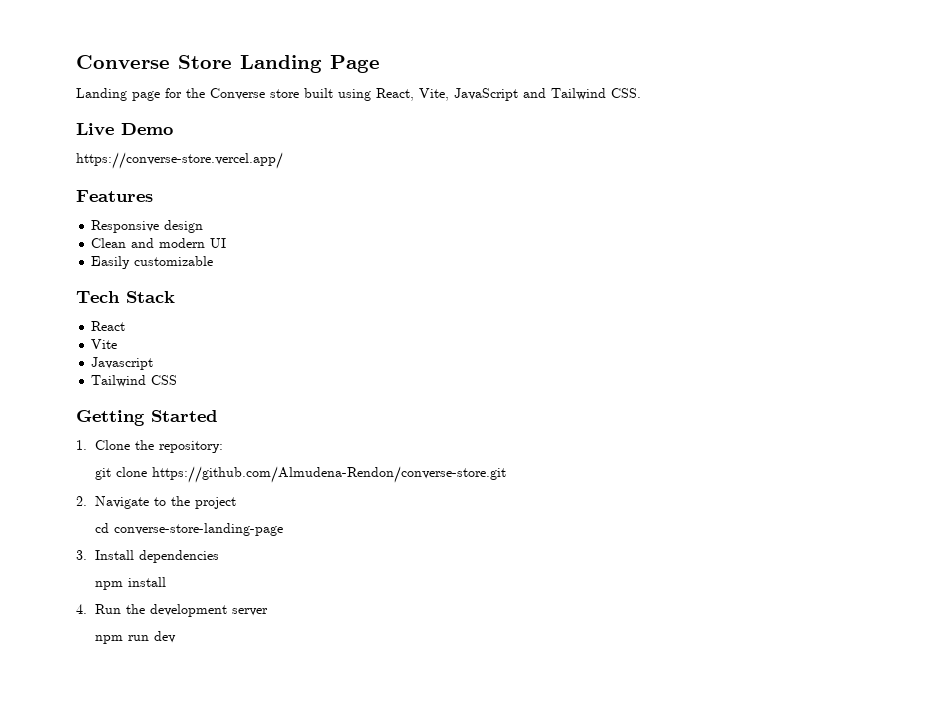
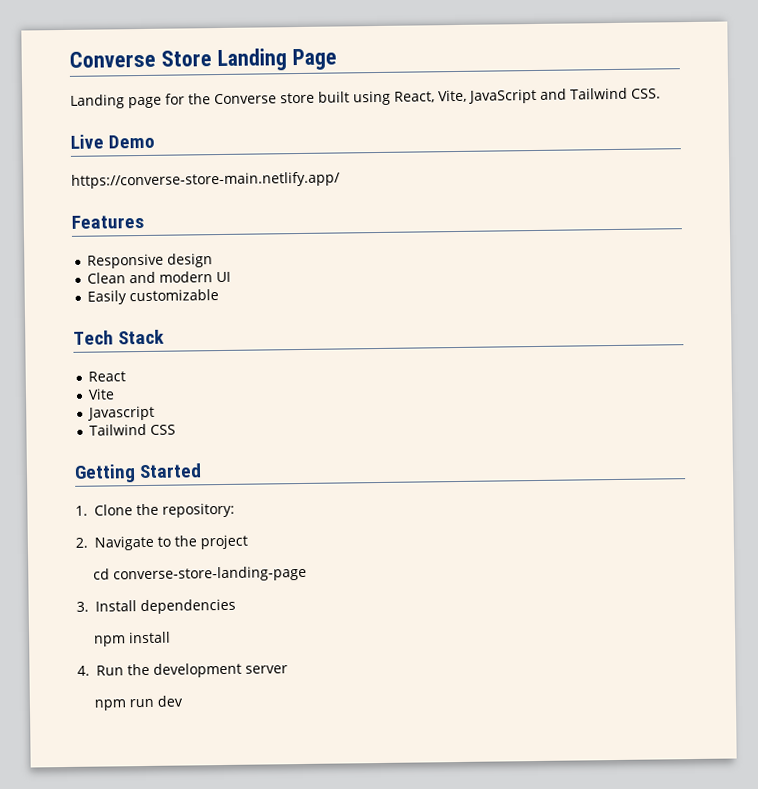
- https://converse-store.vercel.app/
+ https://converse-store-main.netlify.app/
- git clone https://github.com/Almudena-Rendon/converse-store.git

